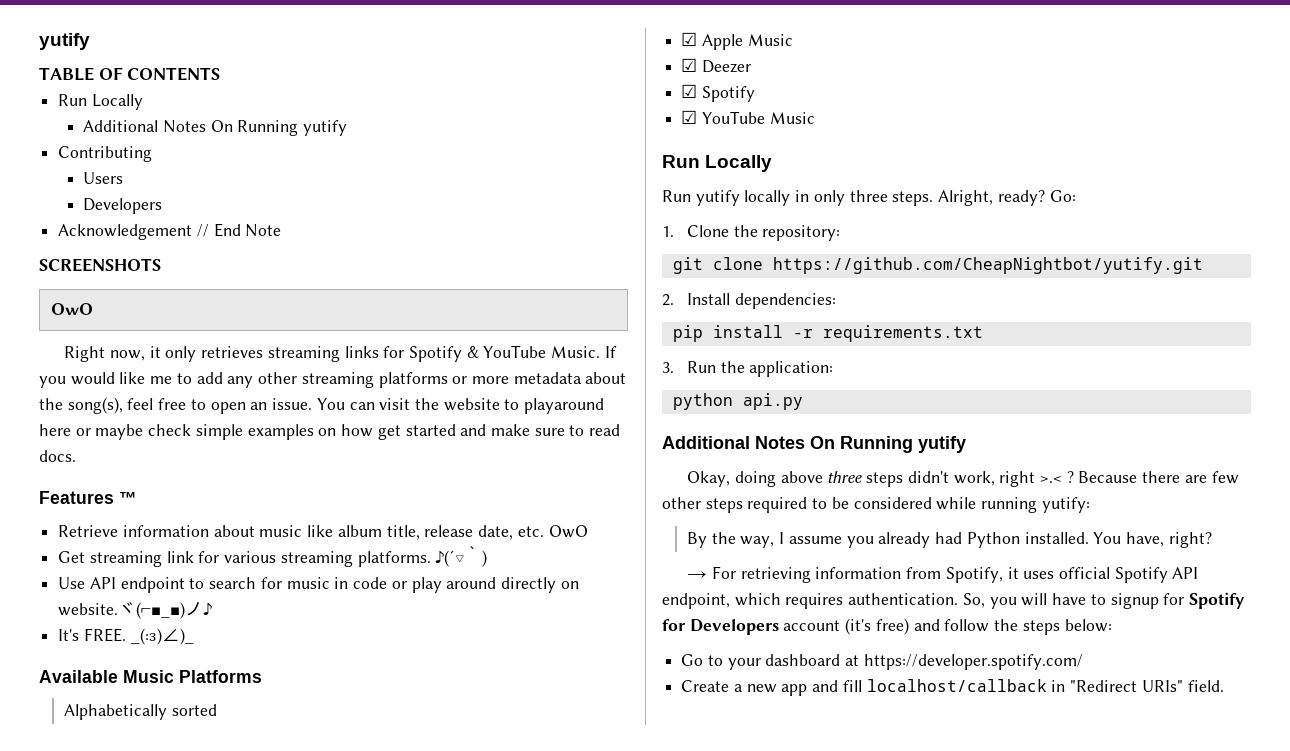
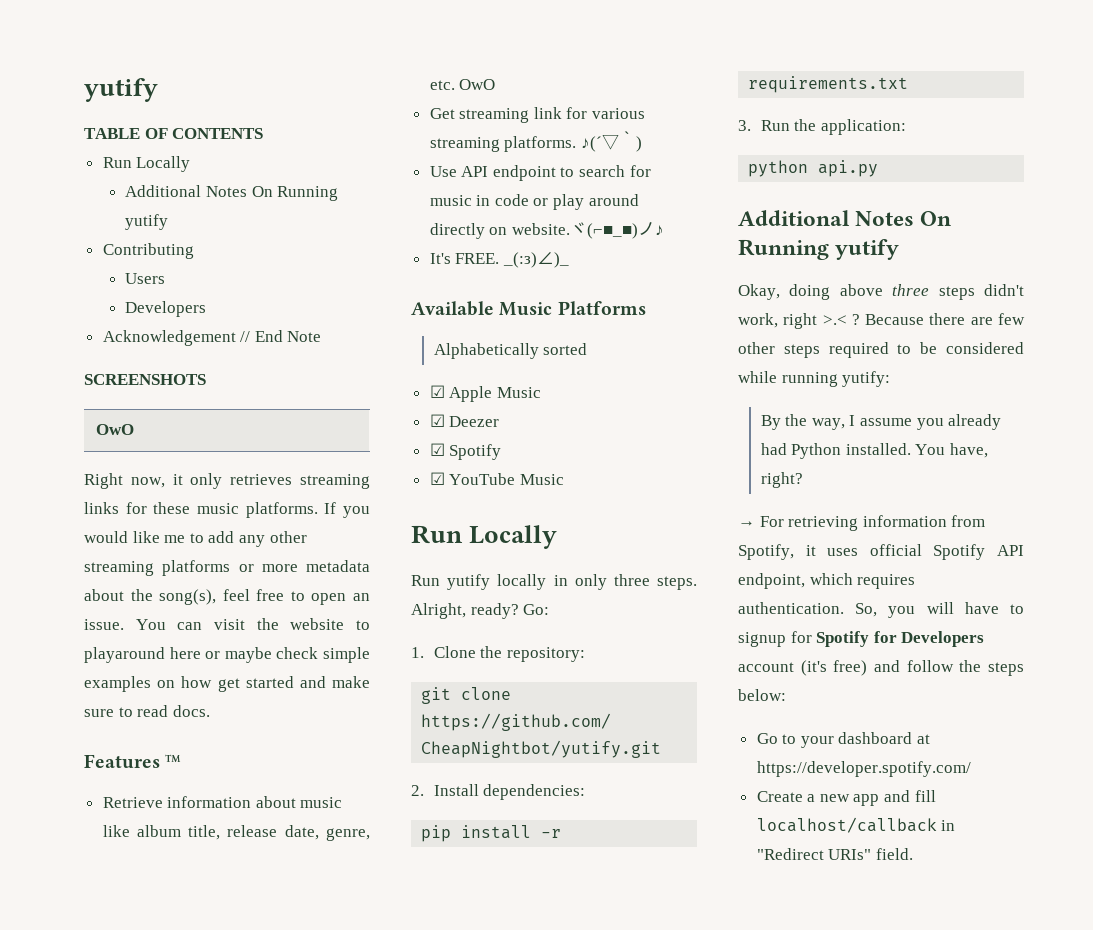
- Right now, it only retrieves streaming links for Spotify & YouTube Music.
+ Right now, it only retrieves streaming links for these music platforms.
- Retrieve information about music like album title, release date, etc. OwO
+ Retrieve information about music like album title, release date, genre, etc. OwO

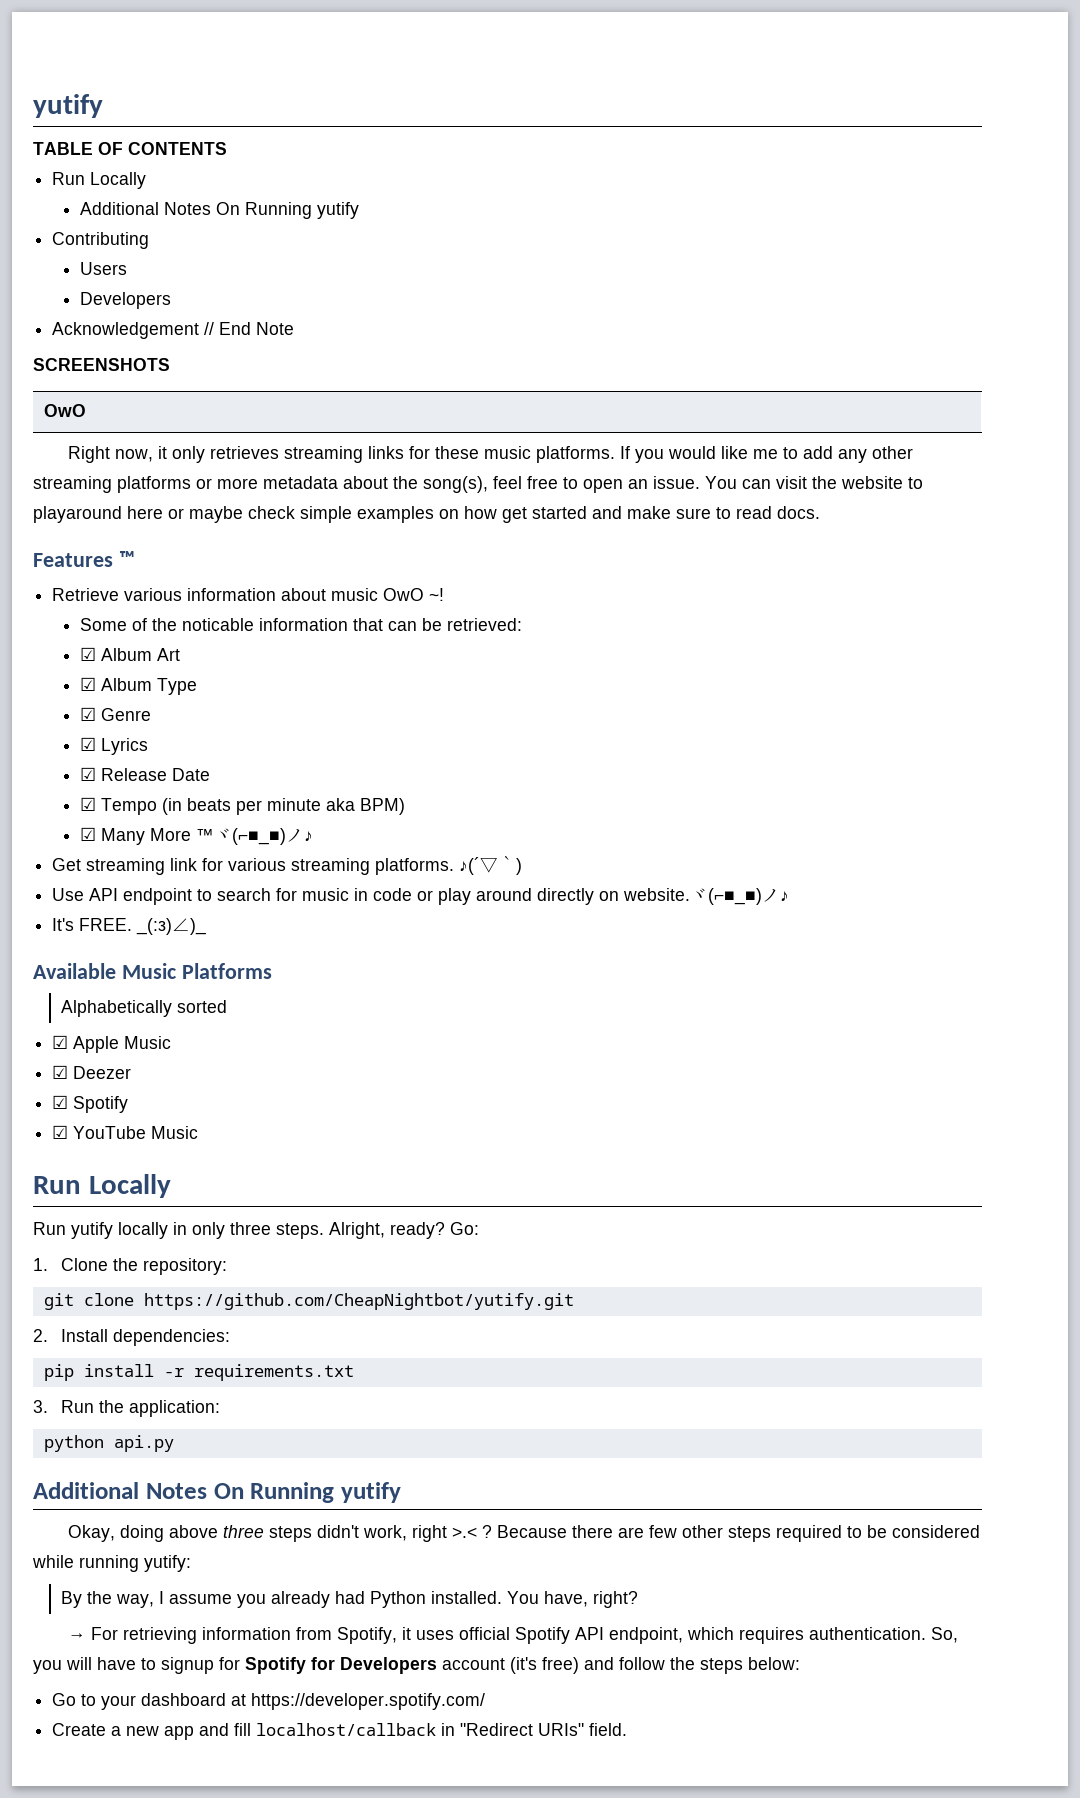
- Retrieve information about music like album title, release date, genre, etc. OwO
+ Retrieve various information about music OwO ~!
+ Some of the noticable information that can be retrieved:
+ ☑ Album Art
+ ☑ Album Type
+ ☑ Genre
+ ☑ Lyrics
+ ☑ Release Date
+ ☑ Tempo (in beats per minute aka BPM)
+ ☑ Many More ™ヾ(⌐■_■)ノ♪

